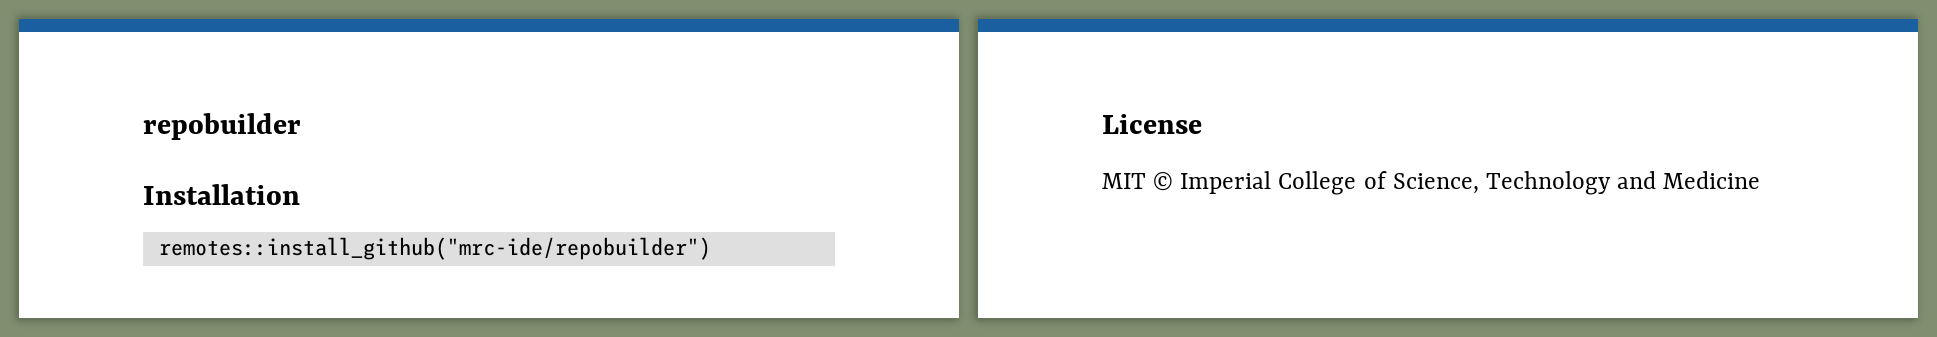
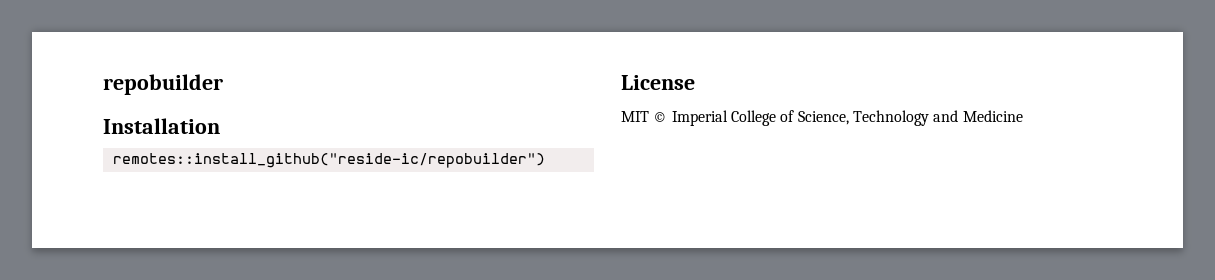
- remotes::install_github("mrc-ide/repobuilder")
+ remotes::install_github("reside-ic/repobuilder")

